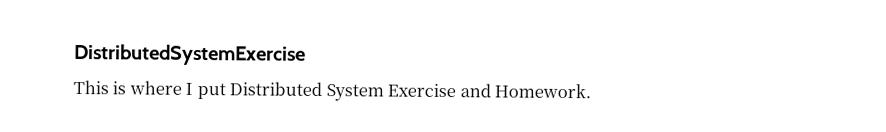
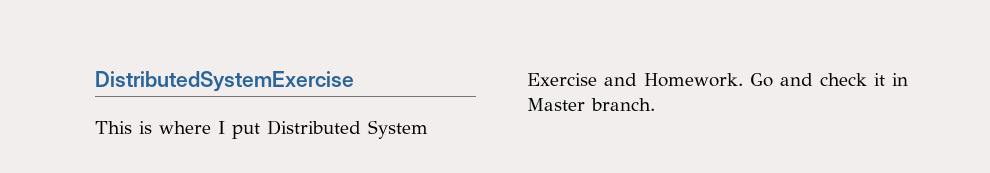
+ Go and check it in Master branch.

